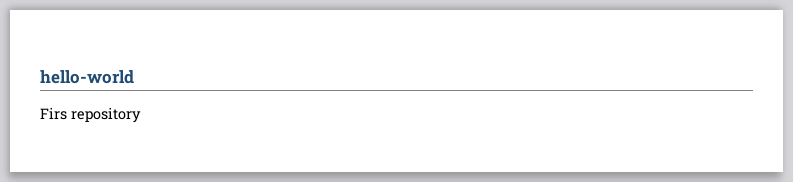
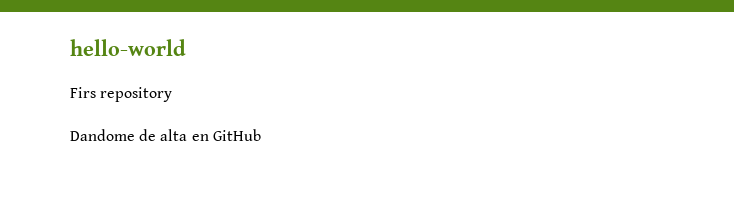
+ Dandome de alta en GitHub

